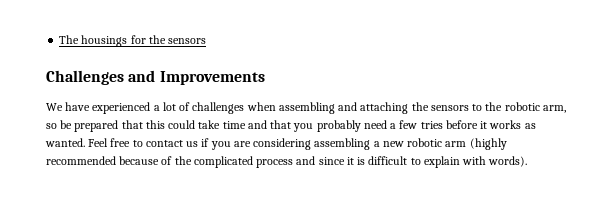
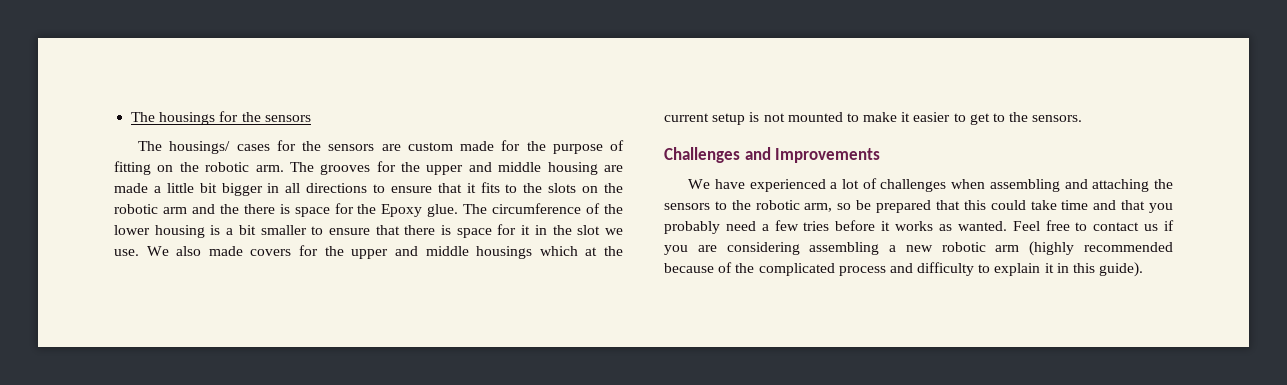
+ The housings/ cases for the sensors are custom made for the purpose of fitting on the robotic arm. The grooves for the upper and middle housing are made a little bit bigger in all directions to ensure that it fits to the slots on the robotic arm and the there is space for the Epoxy glue. The circumference of the lower housing is a bit smaller to ensure that there is space for it in the slot we use. We also made covers for the upper and middle housings which at the current setup is not mounted to make it easier to get to the sensors.
- Feel free to contact us if you are considering assembling a new robotic arm (highly recommended because of the complicated process and since it is difficult to explain with words).
+ Feel free to contact us if you are considering assembling a new robotic arm (highly recommended because of the complicated process and difficulty to explain it in this guide).

